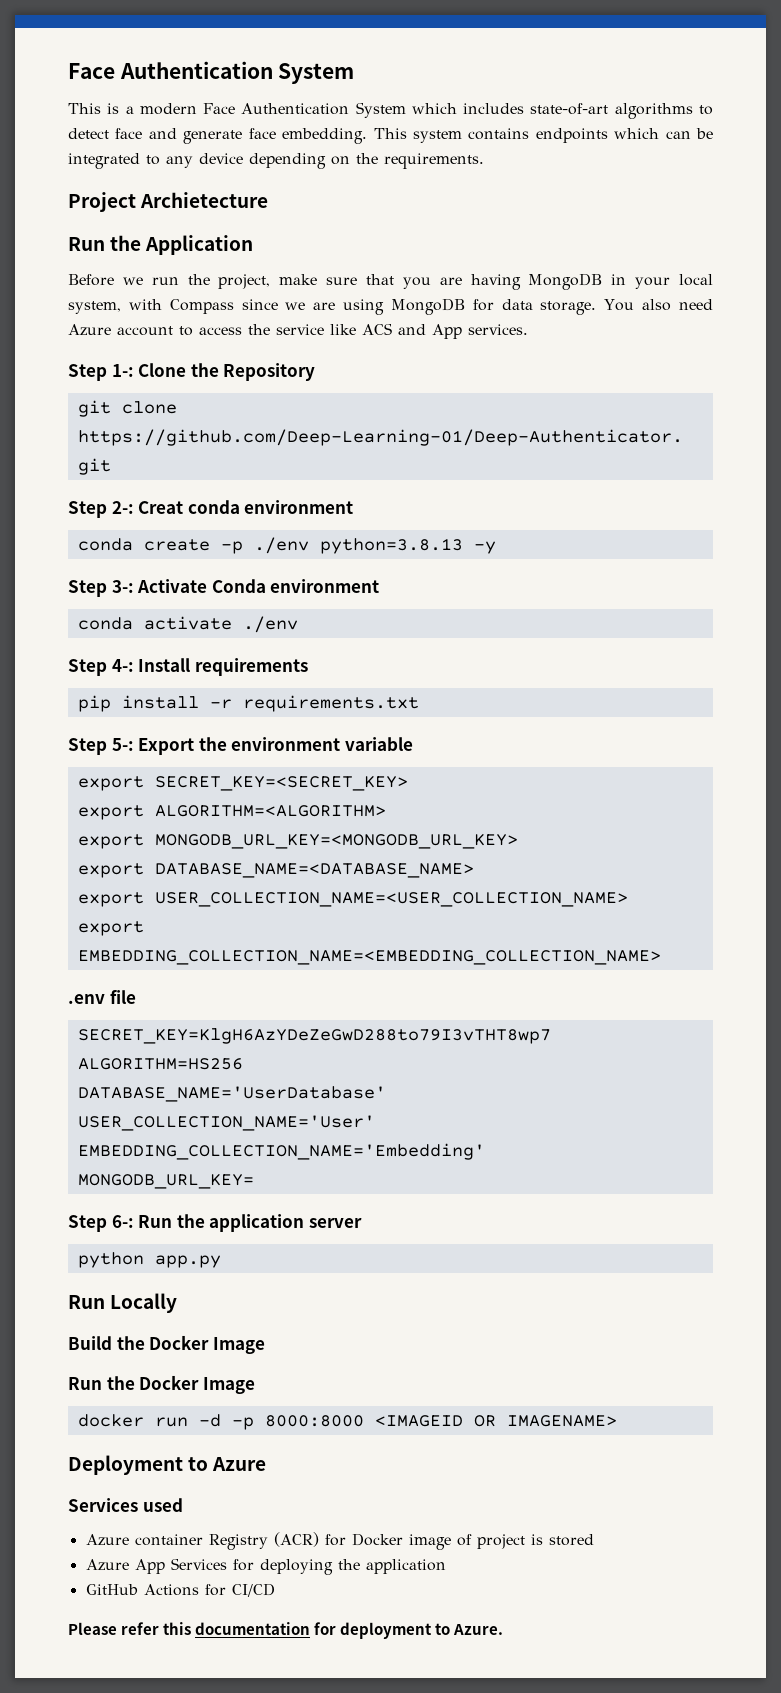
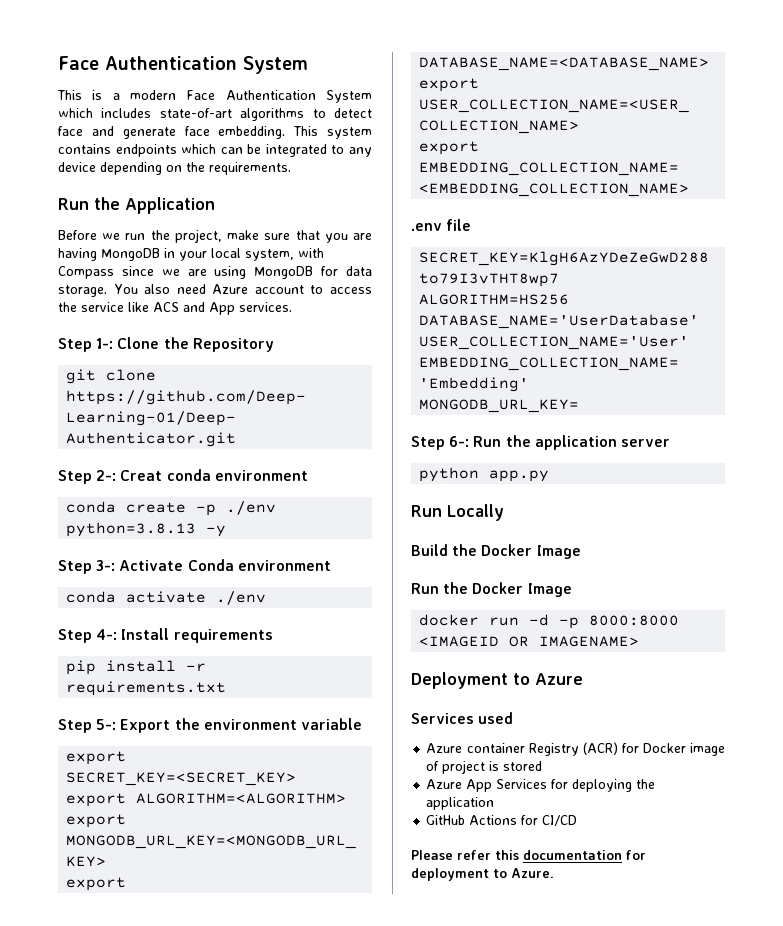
- Project Archietecture

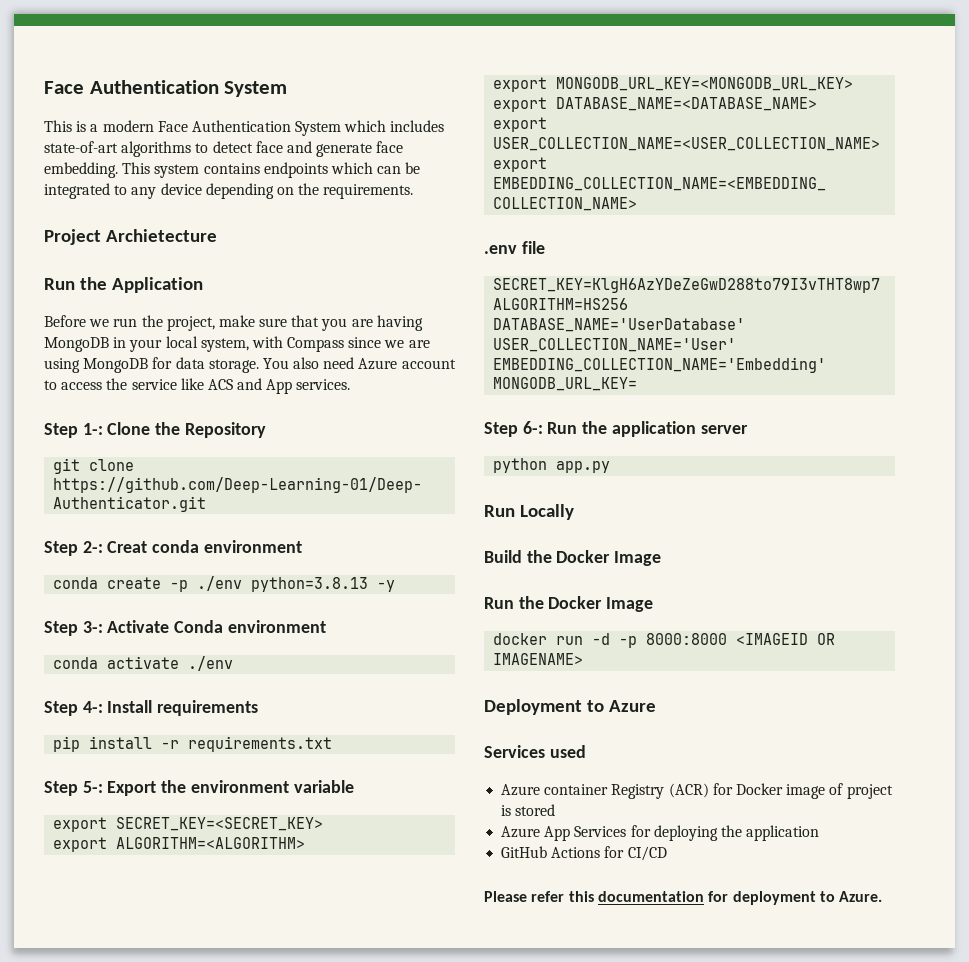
+ Project Archietecture

